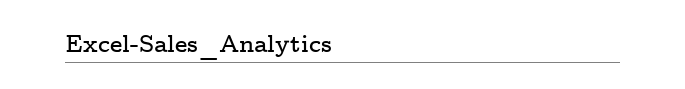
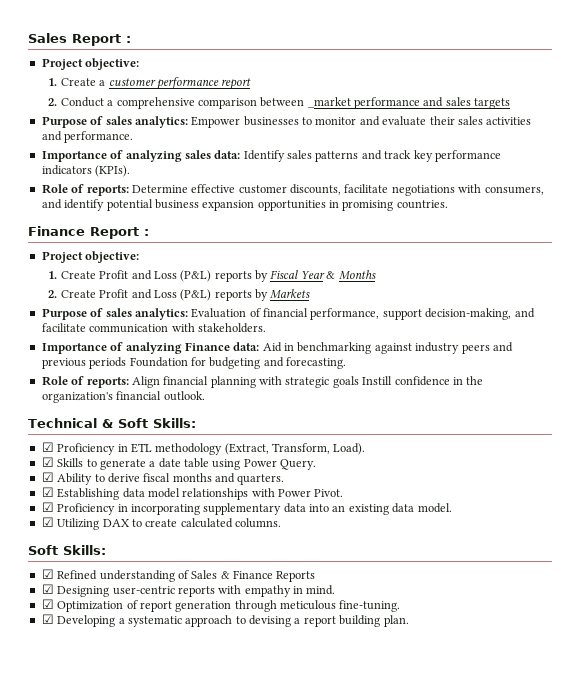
- Excel-Sales_Analytics
+ Sales Report :
+ Project objective:
+ 1. Create a customer performance report
+ 2. Conduct a comprehensive comparison between _market performance and sales targets
+ Purpose of sales analytics: Empower businesses to monitor and evaluate their sales activities and performance.
+ Importance of analyzing sales data: Identify sales patterns and track key performance indicators (KPIs).
+ Role of reports: Determine effective customer discounts, facilitate negotiations with consumers, and identify potential business expansion opportunities in promising countries.
+ Finance Report :
+ Project objective:
+ 1. Create Profit and Loss (P&L) reports by Fiscal Year & Months
+ 2. Create Profit and Loss (P&L) reports by Markets
+ Purpose of sales analytics: Evaluation of financial performance, support decision-making, and facilitate communication with stakeholders.
+ Importance of analyzing Finance data: Aid in benchmarking against industry peers and previous periods Foundation for budgeting and forecasting.
+ Role of reports: Align financial planning with strategic goals Instill confidence in the organization's financial outlook.
+ Technical & Soft Skills:
+ ☑ Proficiency in ETL methodology (Extract, Transform, Load).
+ ☑ Skills to generate a date table using Power Query.
+ ☑ Ability to derive fiscal months and quarters.
+ ☑ Establishing data model relationships with Power Pivot.
+ ☑ Proficiency in incorporating supplementary data into an existing data model.
+ ☑ Utilizing DAX to create calculated columns.
+ Soft Skills:
+ ☑ Refined understanding of Sales & Finance Reports
+ ☑ Designing user-centric reports with empathy in mind.
+ ☑ Optimization of report generation through meticulous fine-tuning.
+ ☑ Developing a systematic approach to devising a report building plan.

